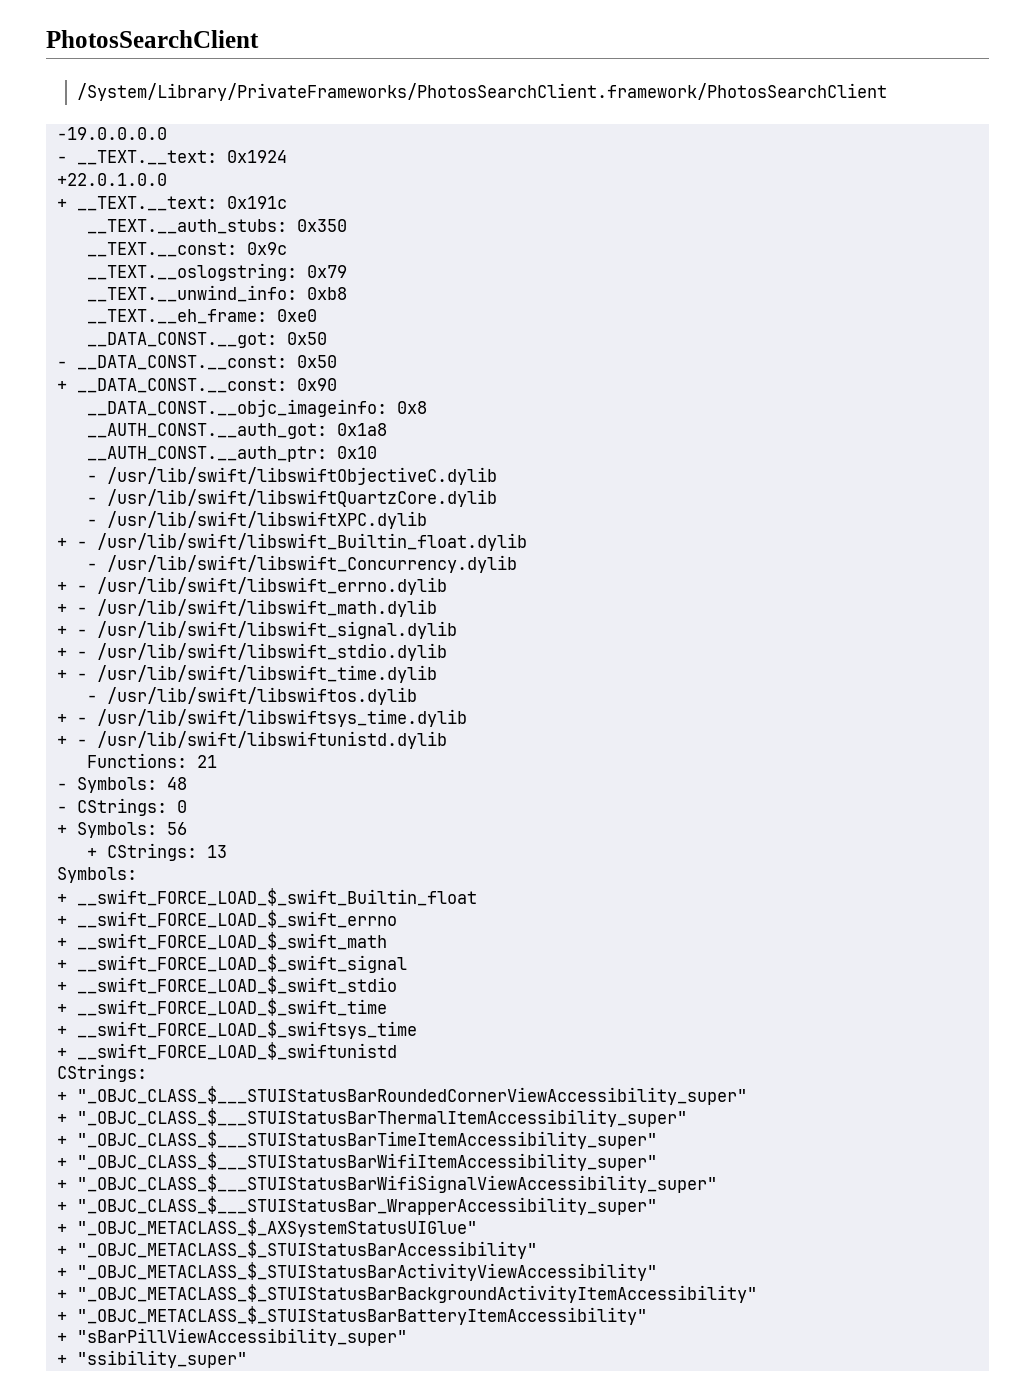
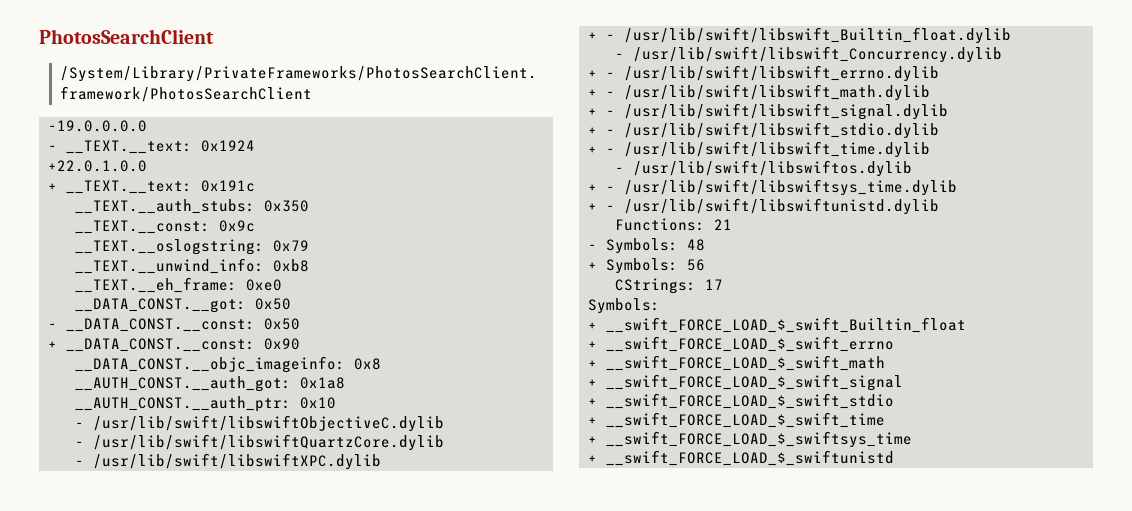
- - CStrings: 0
- + CStrings: 13
+ CStrings: 17
  + __swift_FORCE_LOAD_$_swiftunistd
- CStrings:
- + "_OBJC_CLASS_$___STUIStatusBarRoundedCornerViewAccessibility_super"
- + "_OBJC_CLASS_$___STUIStatusBarThermalItemAccessibility_super"
- + "_OBJC_CLASS_$___STUIStatusBarTimeItemAccessibility_super"
- + "_OBJC_CLASS_$___STUIStatusBarWifiItemAccessibility_super"
- + "_OBJC_CLASS_$___STUIStatusBarWifiSignalViewAccessibility_super"
- + "_OBJC_CLASS_$___STUIStatusBar_WrapperAccessibility_super"
- + "_OBJC_METACLASS_$_AXSystemStatusUIGlue"
- + "_OBJC_METACLASS_$_STUIStatusBarAccessibility"
- + "_OBJC_METACLASS_$_STUIStatusBarActivityViewAccessibility"
- + "_OBJC_METACLASS_$_STUIStatusBarBackgroundActivityItemAccessibility"
- + "_OBJC_METACLASS_$_STUIStatusBarBatteryItemAccessibility"
- + "sBarPillViewAccessibility_super"
- + "ssibility_super"

